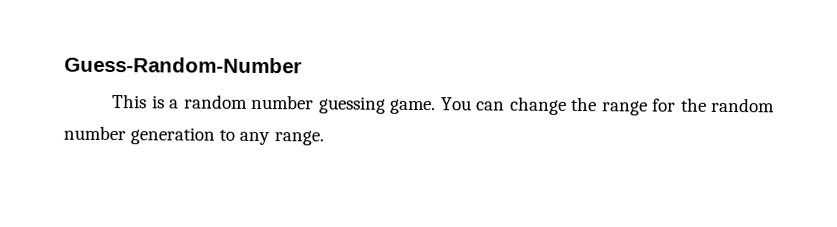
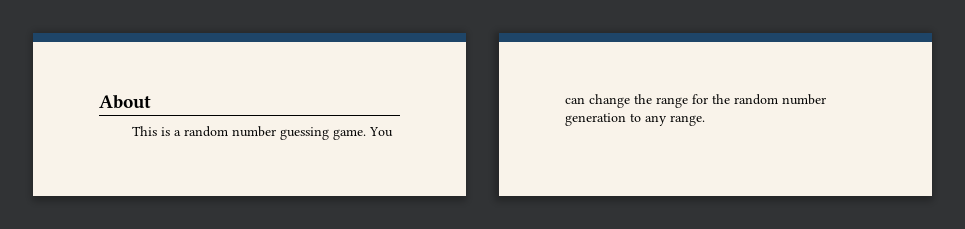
- Guess-Random-Number
+ About

